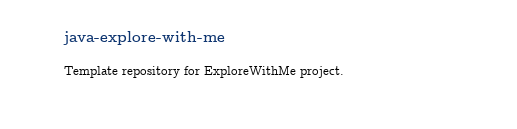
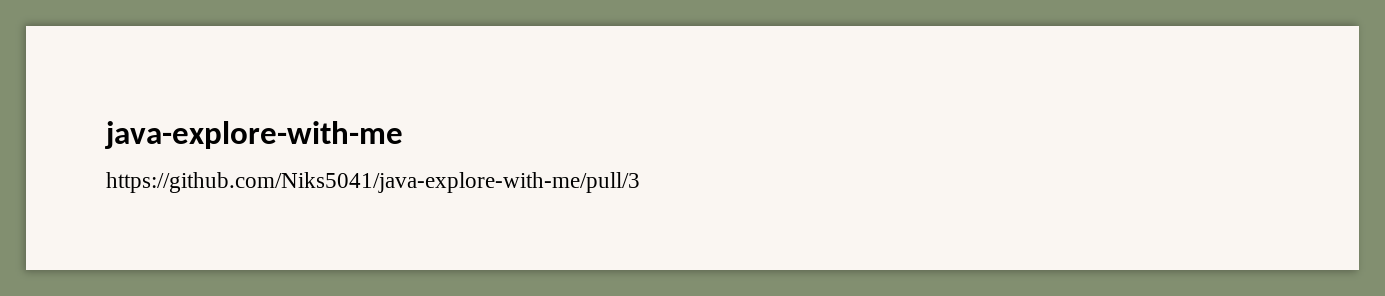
- Template repository for ExploreWithMe project.
+ https://github.com/Niks5041/java-explore-with-me/pull/3

